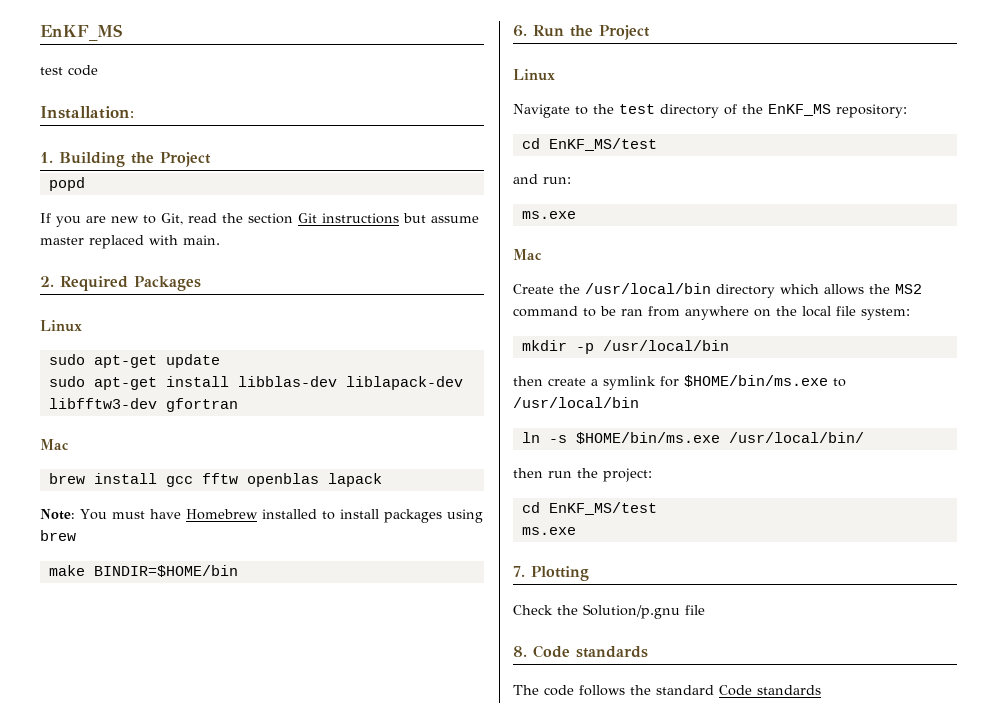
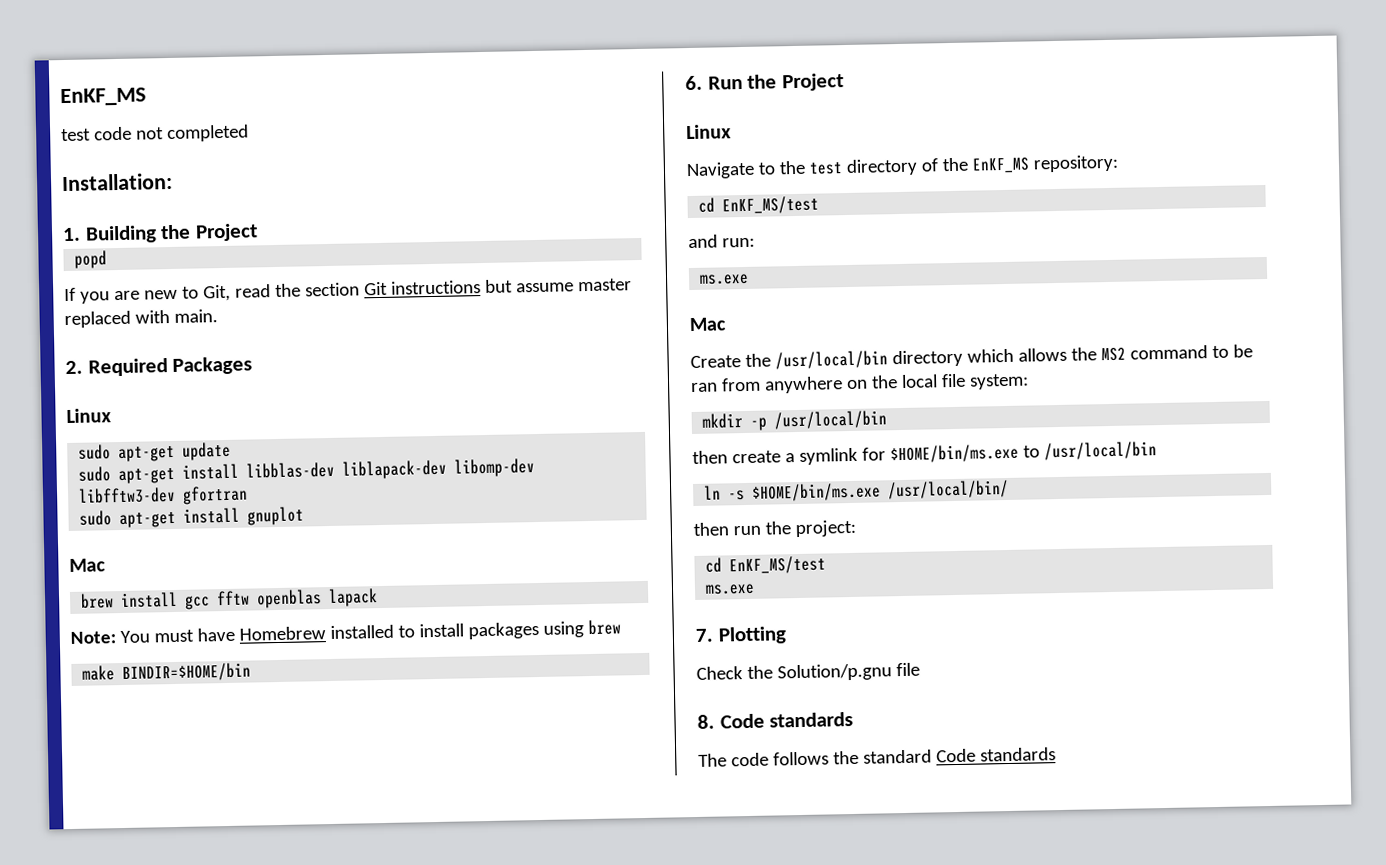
- test code
+ test code not completed
- sudo apt-get install libblas-dev liblapack-dev libfftw3-dev gfortran
+ sudo apt-get install libblas-dev liblapack-dev libomp-dev libfftw3-dev gfortran
+ sudo apt-get install gnuplot

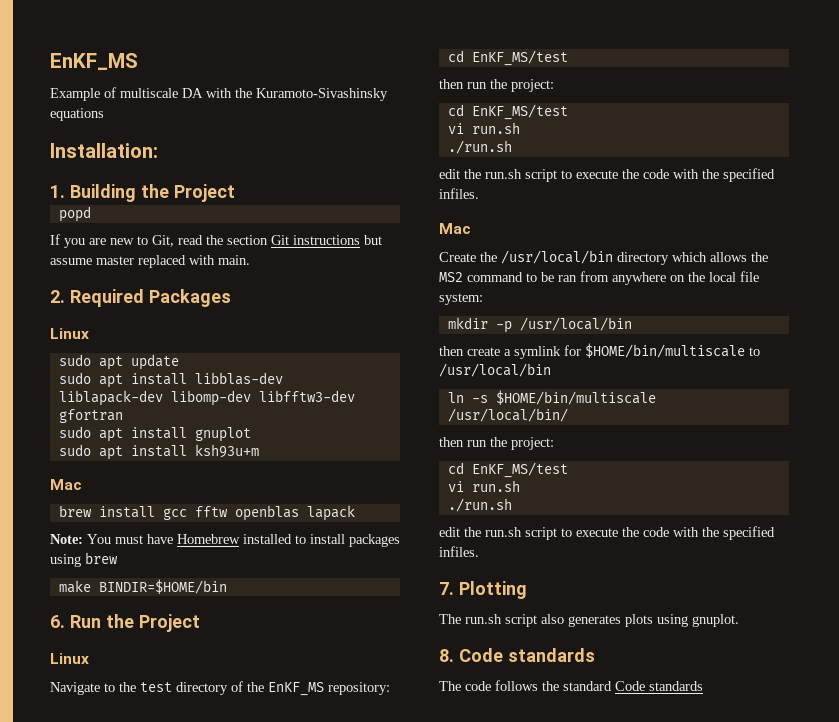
- test code not completed
+ Example of multiscale DA with the Kuramoto-Sivashinsky equations
- sudo apt-get update
+ sudo apt update
- sudo apt-get install libblas-dev liblapack-dev libomp-dev libfftw3-dev gfortran
+ sudo apt install libblas-dev liblapack-dev libomp-dev libfftw3-dev gfortran
- sudo apt-get install gnuplot
+ sudo apt install gnuplot
+ sudo apt install ksh93u+m
  Navigate to the test directory of the EnKF_MS repository:
  cd EnKF_MS/test
- and run:
- ms.exe
+ then run the project:
+ cd EnKF_MS/test
+ vi run.sh
+ ./run.sh
+ edit the run.sh script to execute the code with the specified infiles.
- then create a symlink for $HOME/bin/ms.exe to /usr/local/bin
+ then create a symlink for $HOME/bin/multiscale to /usr/local/bin
- ln -s $HOME/bin/ms.exe /usr/local/bin/
+ ln -s $HOME/bin/multiscale /usr/local/bin/
  then run the project:
  cd EnKF_MS/test
- ms.exe
+ vi run.sh
+ ./run.sh
+ edit the run.sh script to execute the code with the specified infiles.
  7. Plotting
- Check the Solution/p.gnu file
+ The run.sh script also generates plots using gnuplot.

